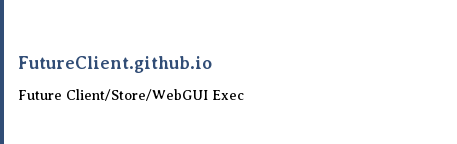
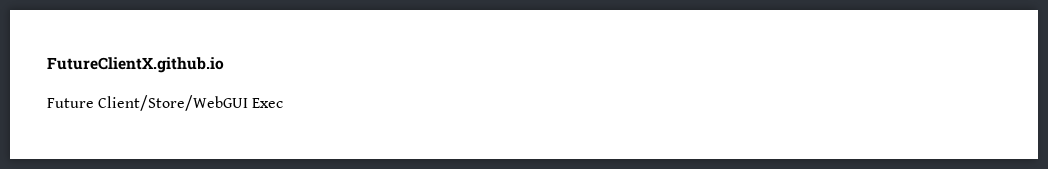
- FutureClient.github.io
+ FutureClientX.github.io

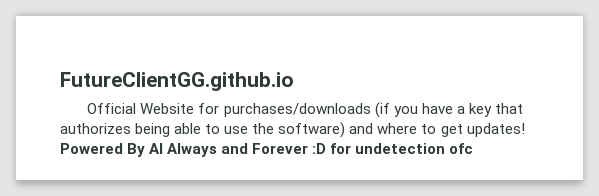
- FutureClientX.github.io
- Future Client/Store/WebGUI Exec
+ FutureClientGG.github.io
+ Official Website for purchases/downloads (if you have a key that authorizes being able to use the software) and where to get updates! Powered By AI Always and Forever :D for undetection ofc

